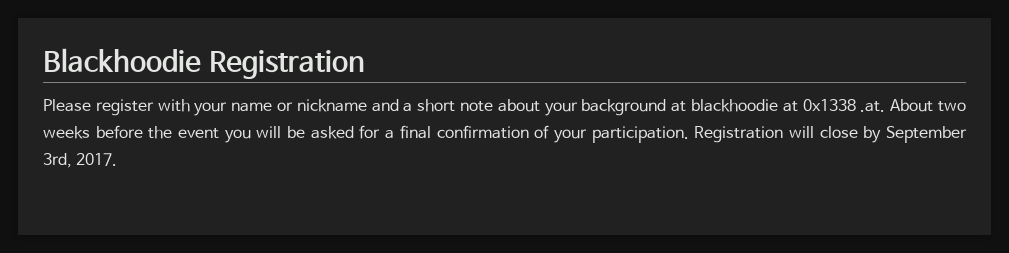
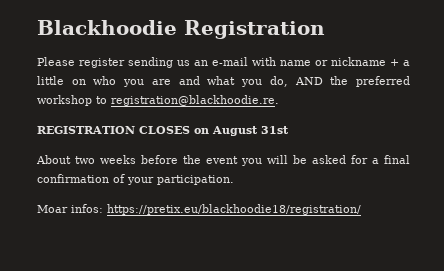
- Please register with your name or nickname and a short note about your background at blackhoodie at 0x1338 .at. About two weeks before the event you will be asked for a final confirmation of your participation. Registration will close by September 3rd, 2017.
+ Please register sending us an e-mail with name or nickname + a little on who you are and what you do, AND the preferred workshop to registration@blackhoodie.re.
+ REGISTRATION CLOSES on August 31st
+ About two weeks before the event you will be asked for a final confirmation of your participation.
+ Moar infos: https://pretix.eu/blackhoodie18/registration/

